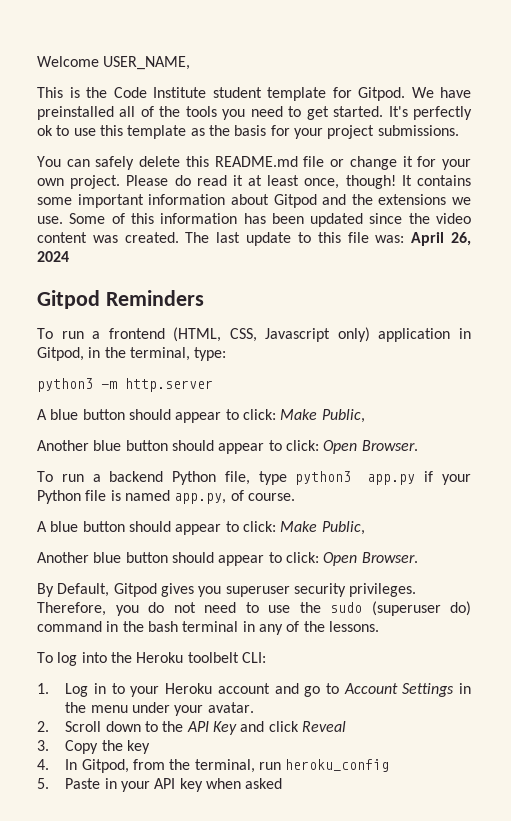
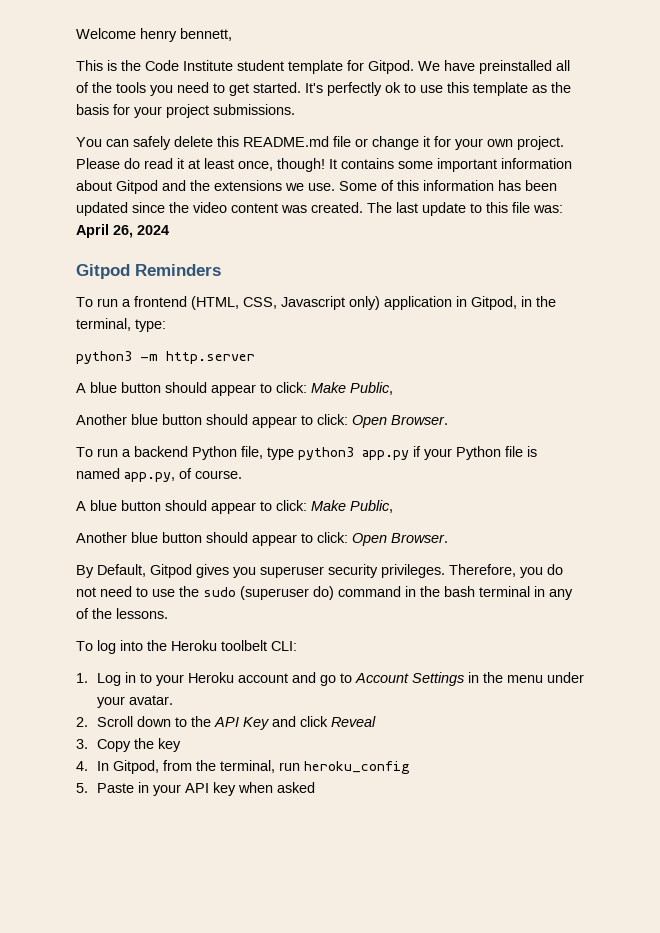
- Welcome USER_NAME,
+ Welcome henry bennett,

